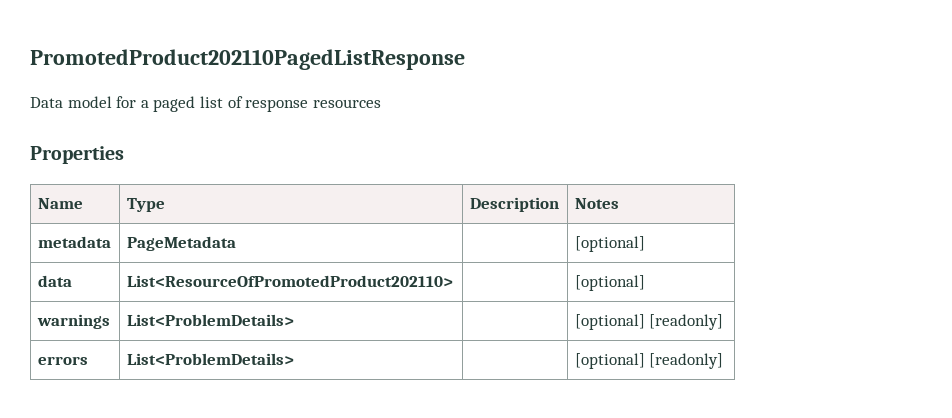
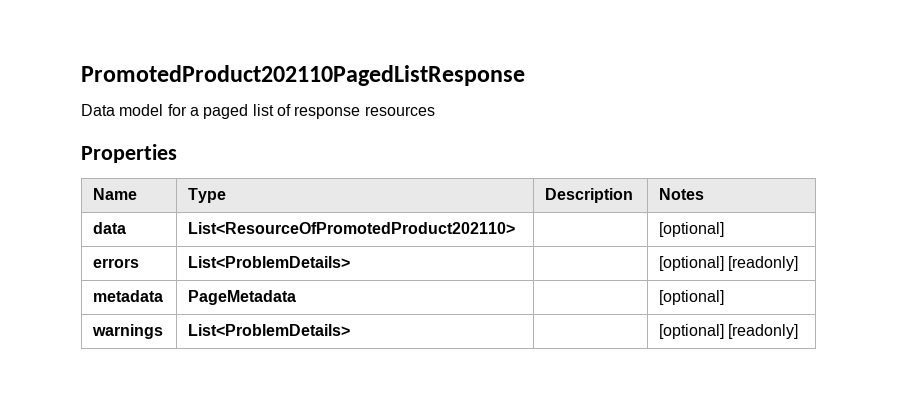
+ data | List<ResourceOfPromotedProduct202110> | | [optional]
+ errors | List<ProblemDetails> | | [optional] [readonly]
  metadata | PageMetadata | | [optional]
- data | List<ResourceOfPromotedProduct202110> | | [optional]
- errors | List<ProblemDetails> | | [optional] [readonly]

